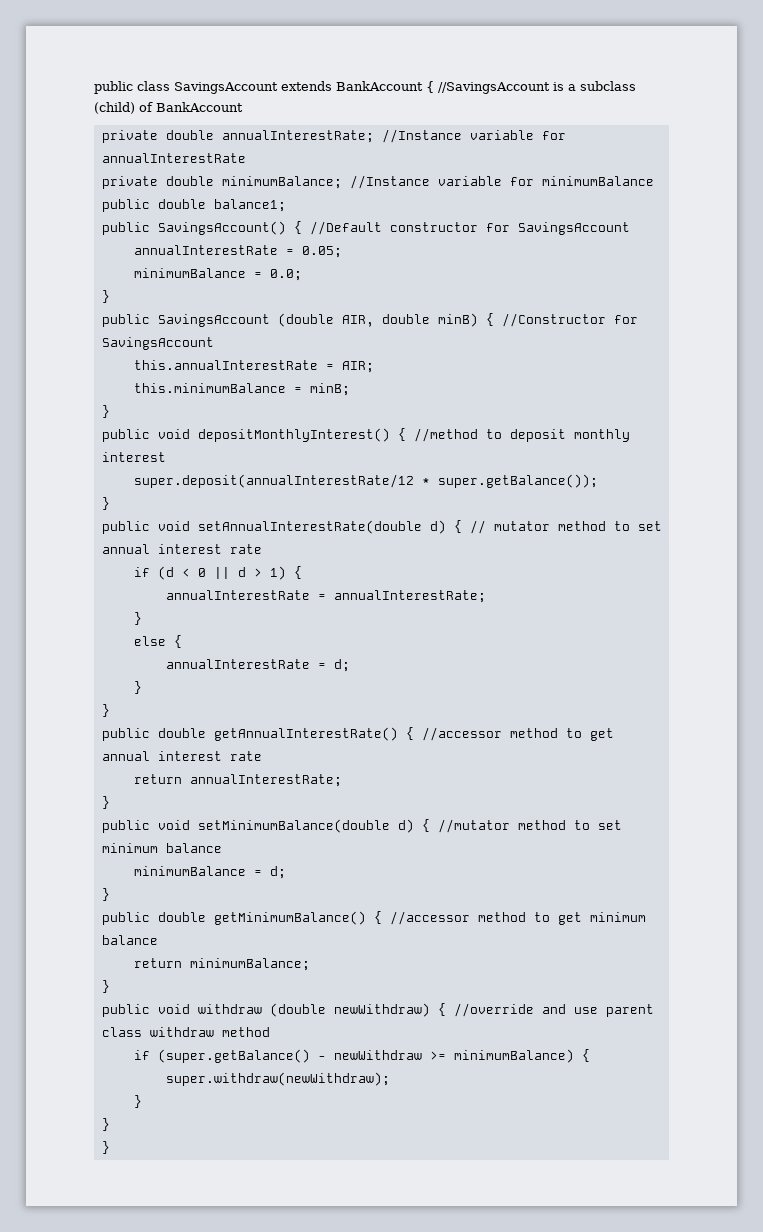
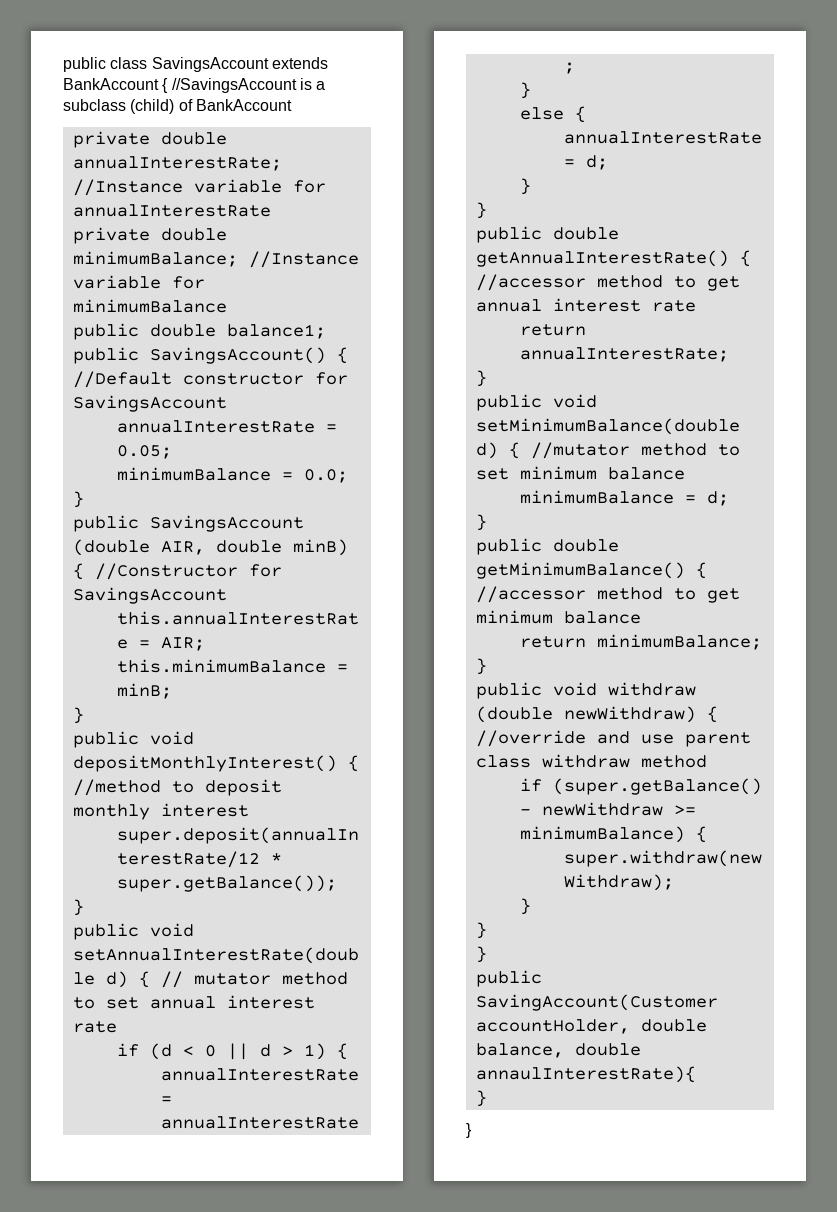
+ public SavingAccount(Customer accountHolder, double balance, double annaulInterestRate){
+ }
+ }

